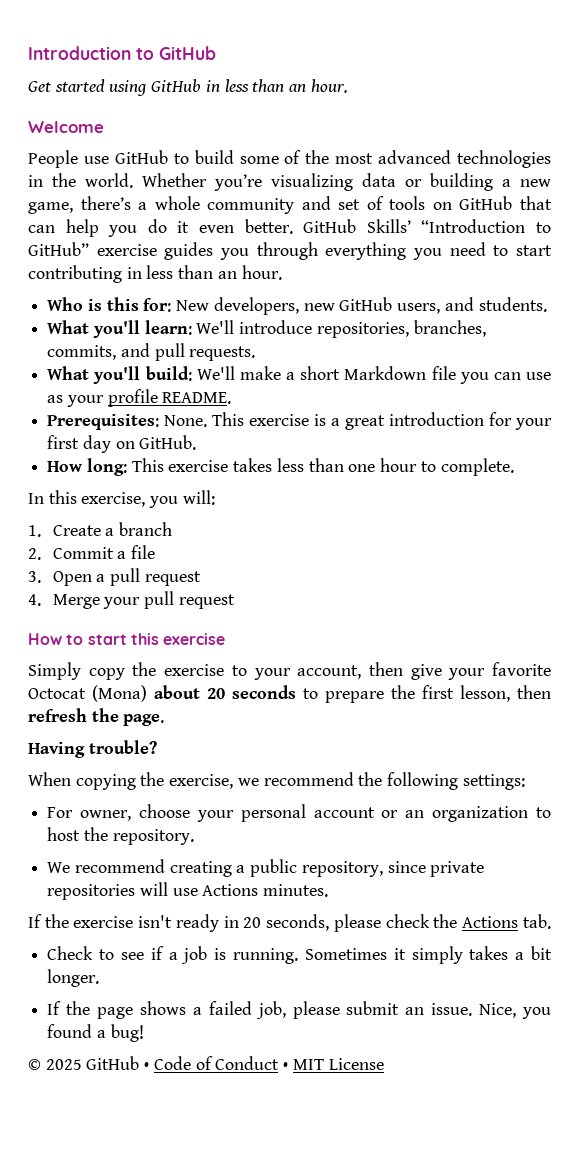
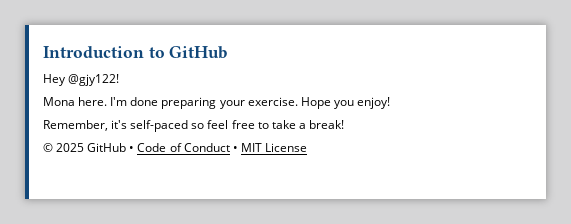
- Get started using GitHub in less than an hour.
- Welcome
- People use GitHub to build some of the most advanced technologies in the world. Whether you’re visualizing data or building a new game, there’s a whole community and set of tools on GitHub that can help you do it even better. GitHub Skills’ “Introduction to GitHub” exercise guides you through everything you need to start contributing in less than an hour.
- Who is this for: New developers, new GitHub users, and students.
- What you'll learn: We'll introduce repositories, branches, commits, and pull requests.
- What you'll build: We'll make a short Markdown file you can use as your profile README.
- Prerequisites: None. This exercise is a great introduction for your first day on GitHub.
- How long: This exercise takes less than one hour to complete.
- In this exercise, you will:
- 1. Create a branch
- 2. Commit a file
- 3. Open a pull request
- 4. Merge your pull request
- How to start this exercise
- Simply copy the exercise to your account, then give your favorite Octocat (Mona) about 20 seconds to prepare the first lesson, then refresh the page.
- Having trouble?
- When copying the exercise, we recommend the following settings:
- For owner, choose your personal account or an organization to host the repository.
- We recommend creating a public repository, since private repositories will use Actions minutes.
- If the exercise isn't ready in 20 seconds, please check the Actions tab.
- Check to see if a job is running. Sometimes it simply takes a bit longer.
- If the page shows a failed job, please submit an issue. Nice, you found a bug!
+ Hey @gjy122!
+ Mona here. I'm done preparing your exercise. Hope you enjoy!
+ Remember, it's self-paced so feel free to take a break!

